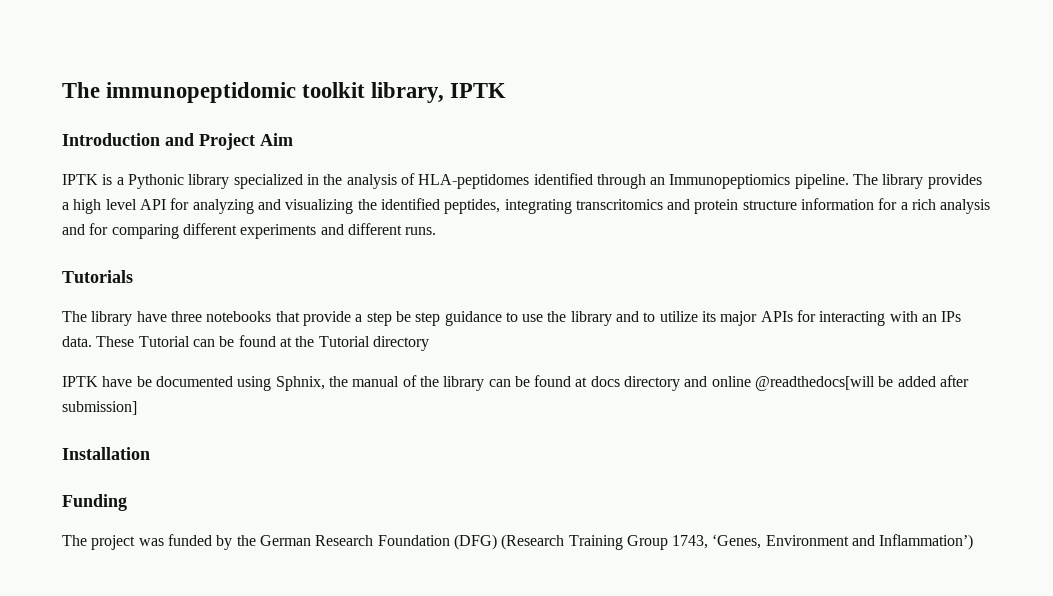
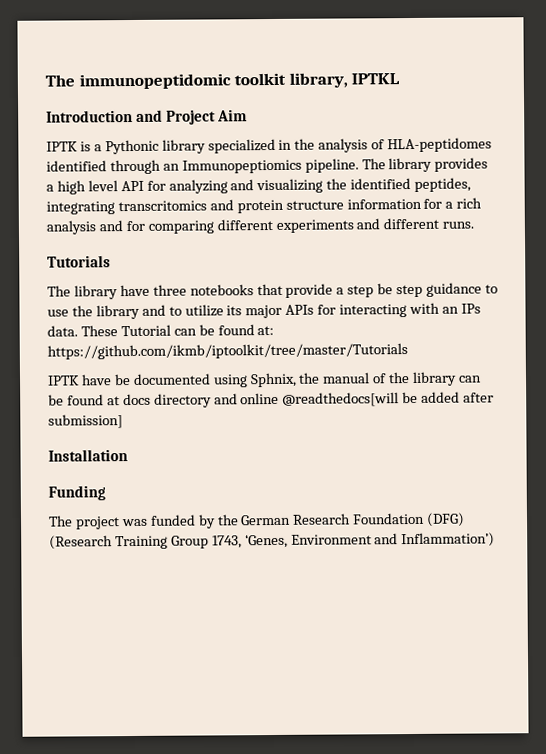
- The immunopeptidomic toolkit library, IPTK
+ The immunopeptidomic toolkit library, IPTKL
- These Tutorial can be found at the Tutorial directory
+ These Tutorial can be found at: https://github.com/ikmb/iptoolkit/tree/master/Tutorials

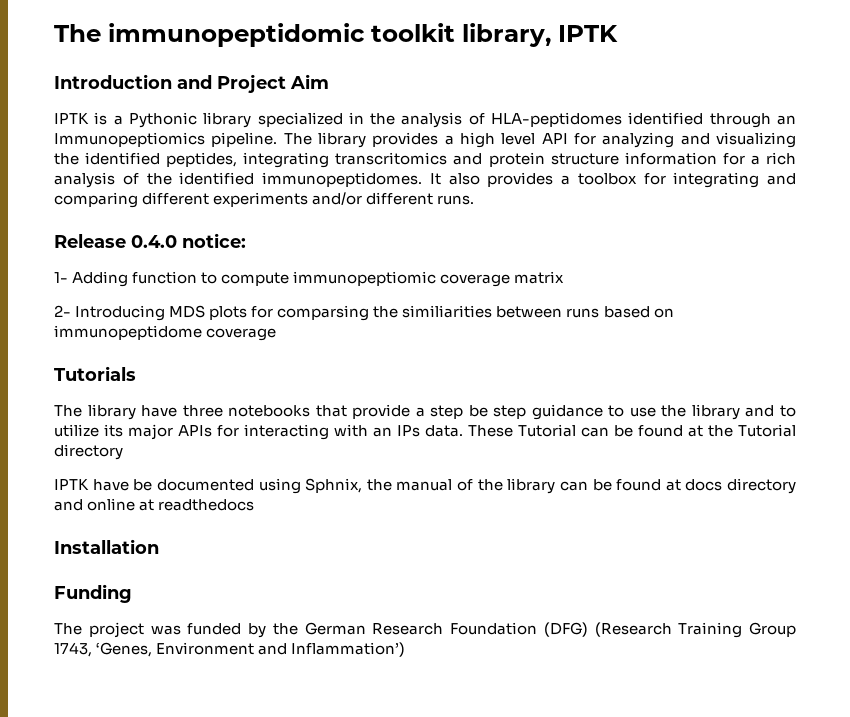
- The immunopeptidomic toolkit library, IPTKL
+ The immunopeptidomic toolkit library, IPTK
- The library provides a high level API for analyzing and visualizing the identified peptides, integrating transcritomics and protein structure information for a rich analysis and for comparing different experiments and different runs.
+ The library provides a high level API for analyzing and visualizing the identified peptides, integrating transcritomics and protein structure information for a rich analysis of the identified immunopeptidomes. It also provides a toolbox for integrating and comparing different experiments and/or different runs.
+ Release 0.4.0 notice:
+ 1- Adding function to compute immunopeptiomic coverage matrix
+ 2- Introducing MDS plots for comparsing the similiarities between runs based on immunopeptidome coverage
- These Tutorial can be found at: https://github.com/ikmb/iptoolkit/tree/master/Tutorials
+ These Tutorial can be found at the Tutorial directory
- IPTK have be documented using Sphnix, the manual of the library can be found at docs directory and online @readthedocs[will be added after submission]
+ IPTK have be documented using Sphnix, the manual of the library can be found at docs directory and online at readthedocs

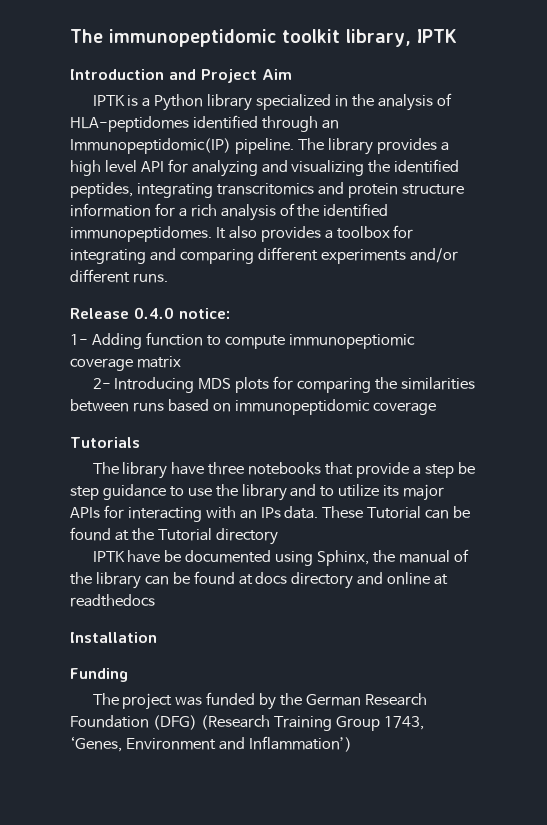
- IPTK is a Pythonic library specialized in the analysis of HLA-peptidomes identified through an Immunopeptiomics pipeline.
+ IPTK is a Python library specialized in the analysis of HLA-peptidomes identified through an Immunopeptidomic(IP) pipeline.
- 2- Introducing MDS plots for comparsing the similiarities between runs based on immunopeptidome coverage
+ 2- Introducing MDS plots for comparing the similarities between runs based on immunopeptidomic coverage
- IPTK have be documented using Sphnix, the manual of the library can be found at docs directory and online at readthedocs
+ IPTK have be documented using Sphinx, the manual of the library can be found at docs directory and online at readthedocs

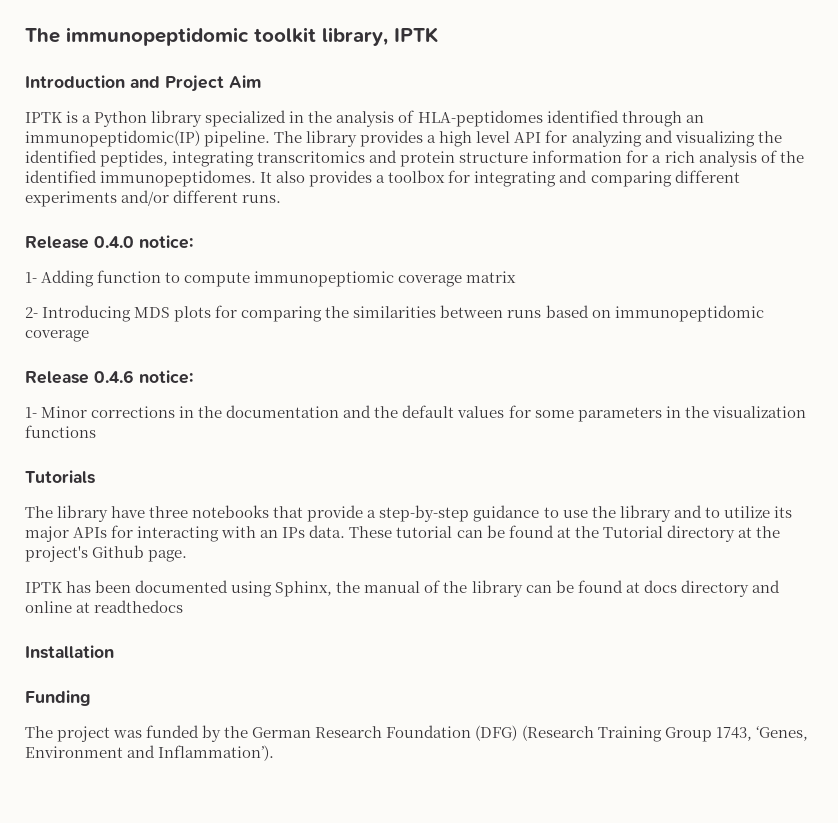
- IPTK is a Python library specialized in the analysis of HLA-peptidomes identified through an Immunopeptidomic(IP) pipeline.
+ IPTK is a Python library specialized in the analysis of HLA-peptidomes identified through an immunopeptidomic(IP) pipeline.
+ Release 0.4.6 notice:
+ 1- Minor corrections in the documentation and the default values for some parameters in the visualization functions
- The library have three notebooks that provide a step be step guidance to use the library and to utilize its major APIs for interacting with an IPs data.
+ The library have three notebooks that provide a step-by-step guidance to use the library and to utilize its major APIs for interacting with an IPs data.
- These Tutorial can be found at the Tutorial directory
- IPTK have be documented using Sphinx, the manual of the library can be found at docs directory and online at readthedocs
+ These tutorial can be found at the Tutorial directory at the project's Github page.
+ IPTK has been documented using Sphinx, the manual of the library can be found at docs directory and online at readthedocs
- The project was funded by the German Research Foundation (DFG) (Research Training Group 1743, ‘Genes, Environment and Inflammation’)
+ The project was funded by the German Research Foundation (DFG) (Research Training Group 1743, ‘Genes, Environment and Inflammation’).

